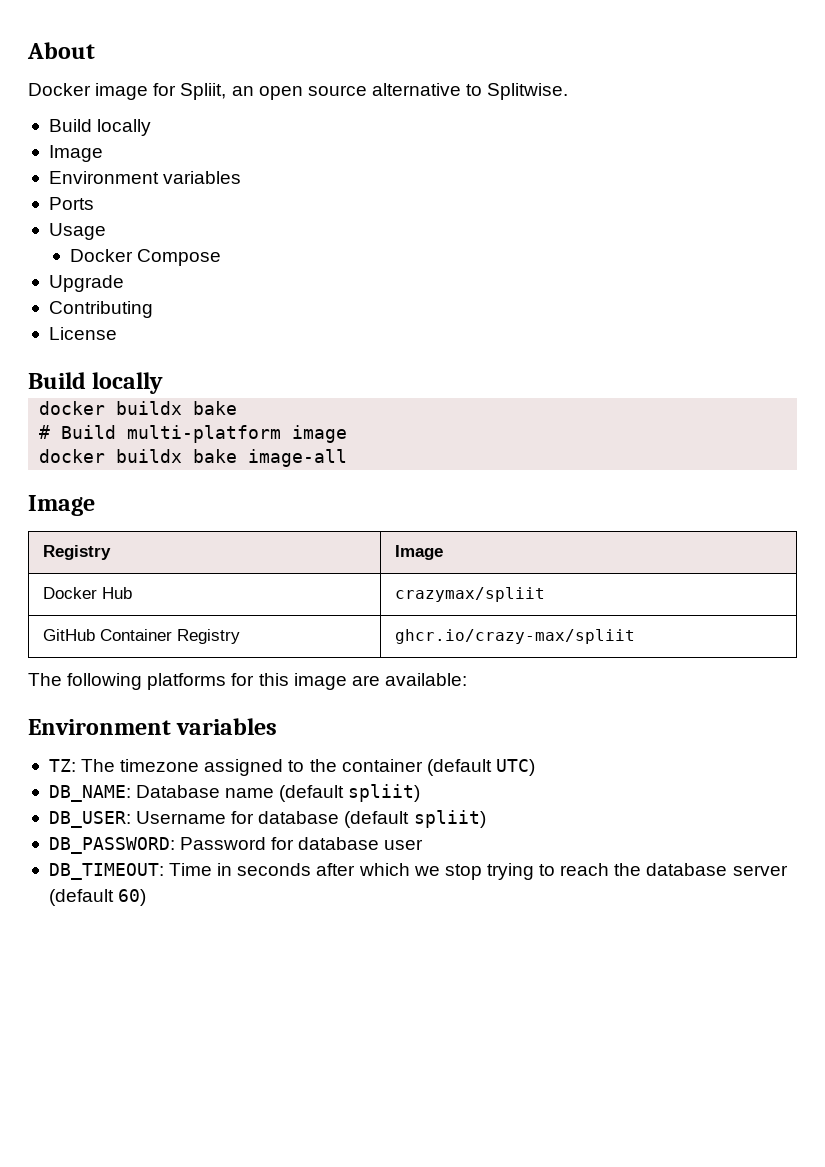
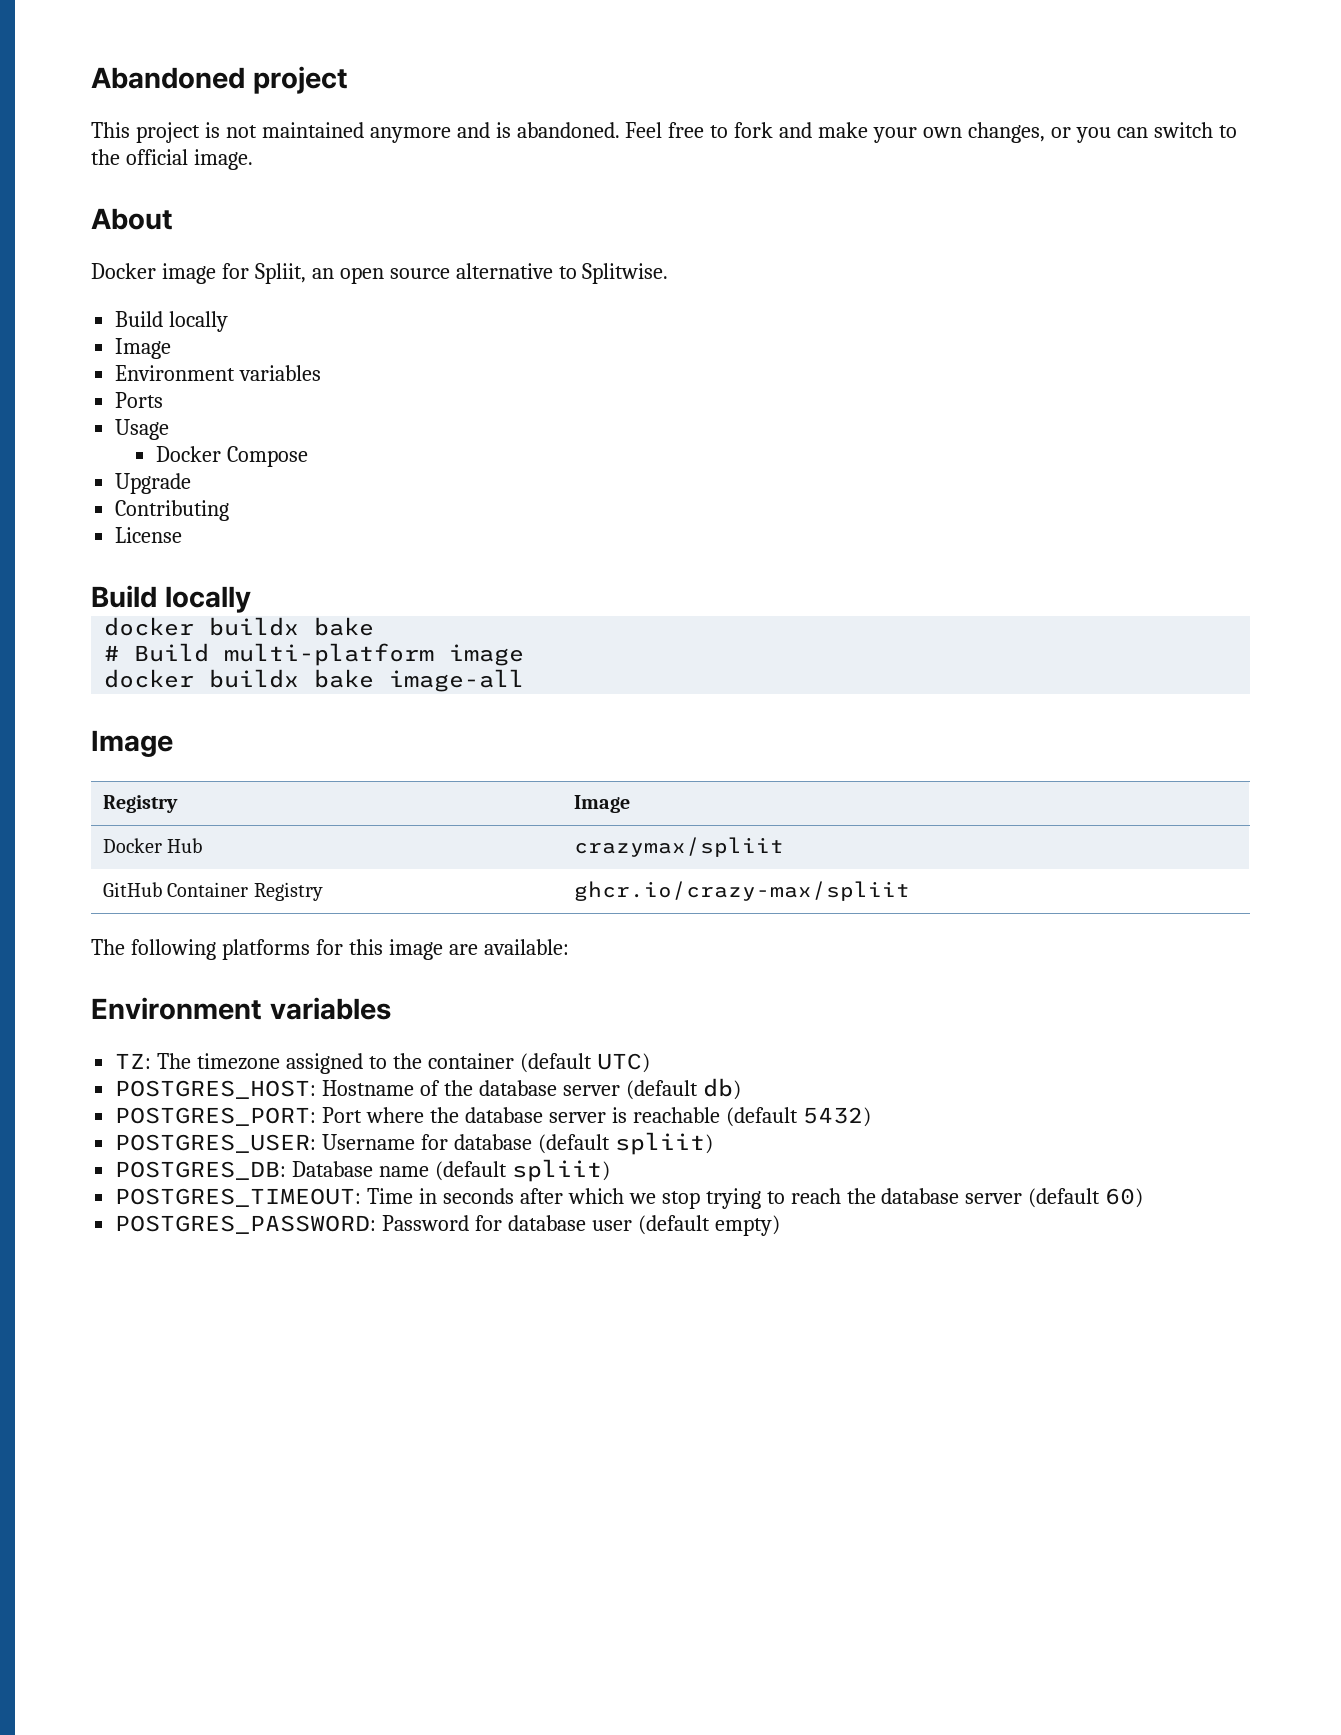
+ Abandoned project
+ This project is not maintained anymore and is abandoned. Feel free to fork and make your own changes, or you can switch to the official image.
- DB_NAME: Database name (default spliit)
- DB_USER: Username for database (default spliit)
+ POSTGRES_HOST: Hostname of the database server (default db)
+ POSTGRES_PORT: Port where the database server is reachable (default 5432)
+ POSTGRES_USER: Username for database (default spliit)
- DB_PASSWORD: Password for database user
- DB_TIMEOUT: Time in seconds after which we stop trying to reach the database server (default 60)
+ POSTGRES_DB: Database name (default spliit)
+ POSTGRES_TIMEOUT: Time in seconds after which we stop trying to reach the database server (default 60)
+ POSTGRES_PASSWORD: Password for database user (default empty)

